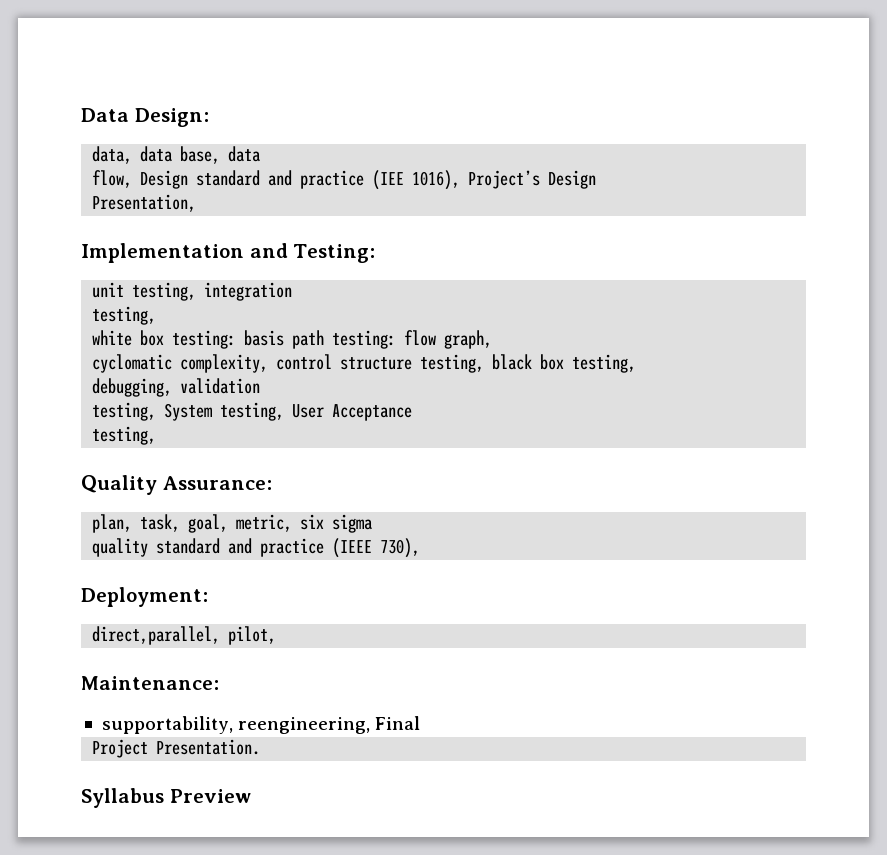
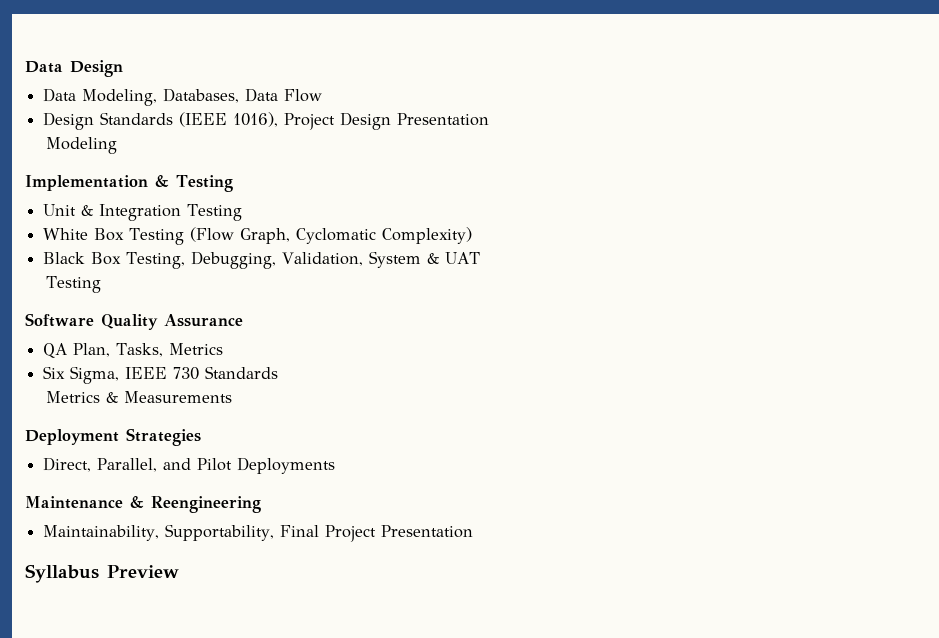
- Data Design:
- data, data base, data
- flow, Design standard and practice (IEE 1016), Project’s Design
- Presentation,
- Implementation and Testing:
- unit testing, integration
- testing,
- white box testing: basis path testing: flow graph,
- cyclomatic complexity, control structure testing, black box testing,
- debugging, validation
- testing, System testing, User Acceptance
- testing,
- Quality Assurance:
- plan, task, goal, metric, six sigma
- quality standard and practice (IEEE 730),
- Deployment:
- direct,parallel, pilot,
- Maintenance:
- supportability, reengineering, Final
- Project Presentation.
+ Data Design
+ Data Modeling, Databases, Data Flow
+ Design Standards (IEEE 1016), Project Design Presentation
+ Modeling
+ Implementation & Testing
+ Unit & Integration Testing
+ White Box Testing (Flow Graph, Cyclomatic Complexity)
+ Black Box Testing, Debugging, Validation, System & UAT
+ Testing
+ Software Quality Assurance
+ QA Plan, Tasks, Metrics
+ Six Sigma, IEEE 730 Standards
+ Metrics & Measurements
+ Deployment Strategies
+ Direct, Parallel, and Pilot Deployments
+ Maintenance & Reengineering
+ Maintainability, Supportability, Final Project Presentation

